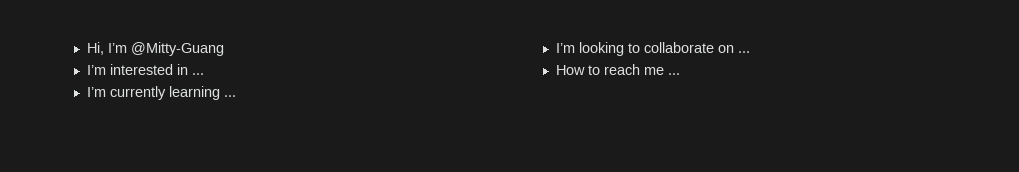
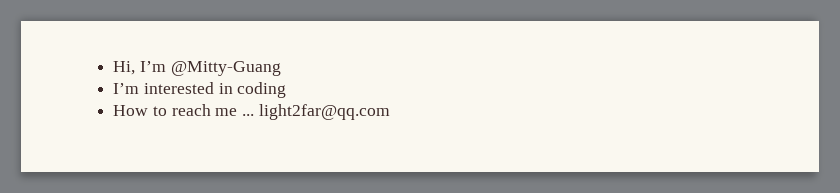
- I’m interested in ...
- I’m currently learning ...
- I’m looking to collaborate on ...
+ I’m interested in coding
- How to reach me ...
+ How to reach me ... light2far@qq.com

